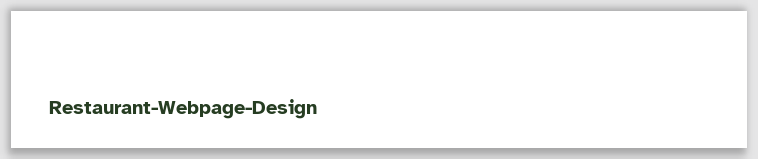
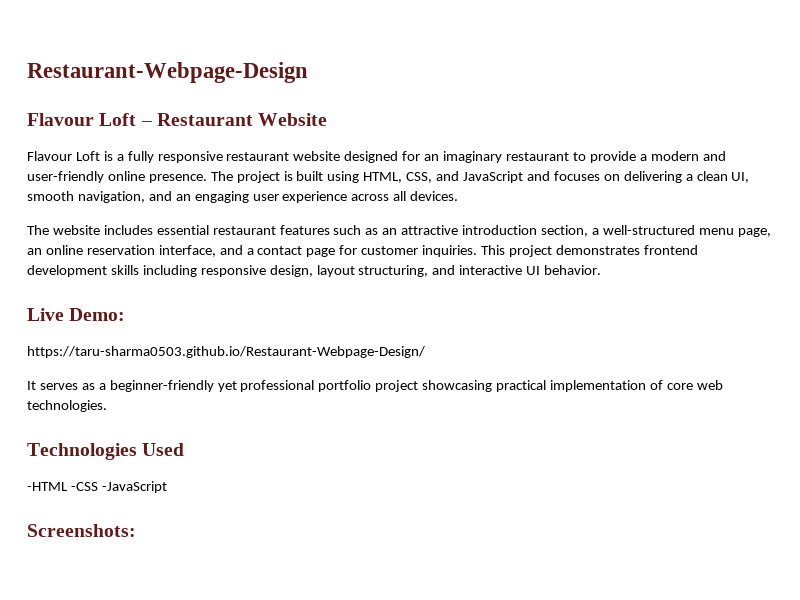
+ Flavour Loft – Restaurant Website
+ Flavour Loft is a fully responsive restaurant website designed for an imaginary restaurant to provide a modern and user-friendly online presence. The project is built using HTML, CSS, and JavaScript and focuses on delivering a clean UI, smooth navigation, and an engaging user experience across all devices.
+ The website includes essential restaurant features such as an attractive introduction section, a well-structured menu page, an online reservation interface, and a contact page for customer inquiries. This project demonstrates frontend development skills including responsive design, layout structuring, and interactive UI behavior.
+ Live Demo:
+ https://taru-sharma0503.github.io/Restaurant-Webpage-Design/
+ It serves as a beginner-friendly yet professional portfolio project showcasing practical implementation of core web technologies.
+ Technologies Used
+ -HTML -CSS -JavaScript
+ Screenshots:

